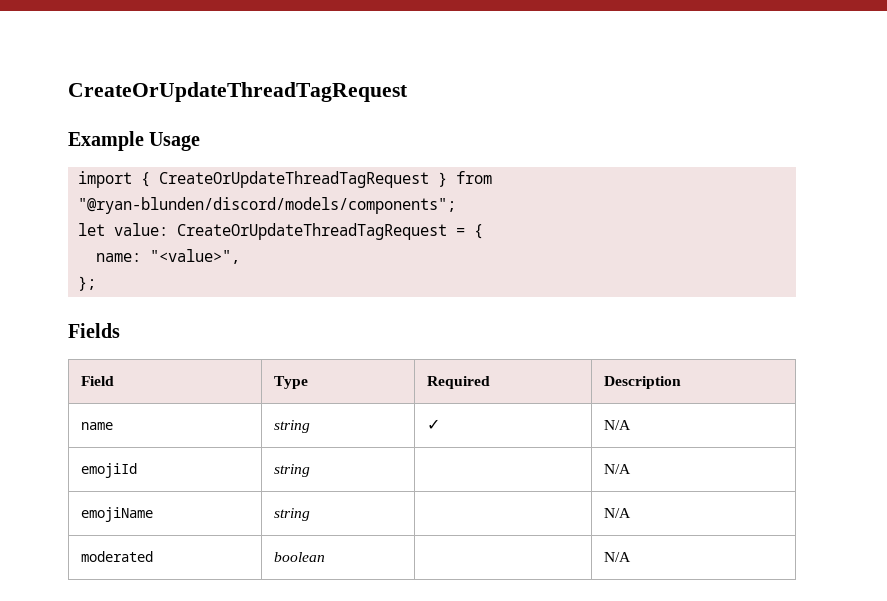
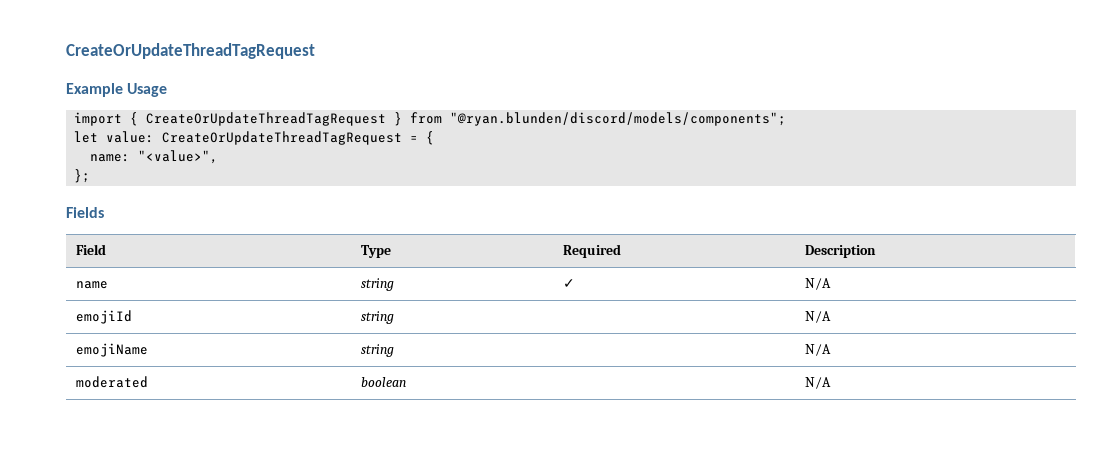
- import { CreateOrUpdateThreadTagRequest } from "@ryan-blunden/discord/models/components";
+ import { CreateOrUpdateThreadTagRequest } from "@ryan.blunden/discord/models/components";

